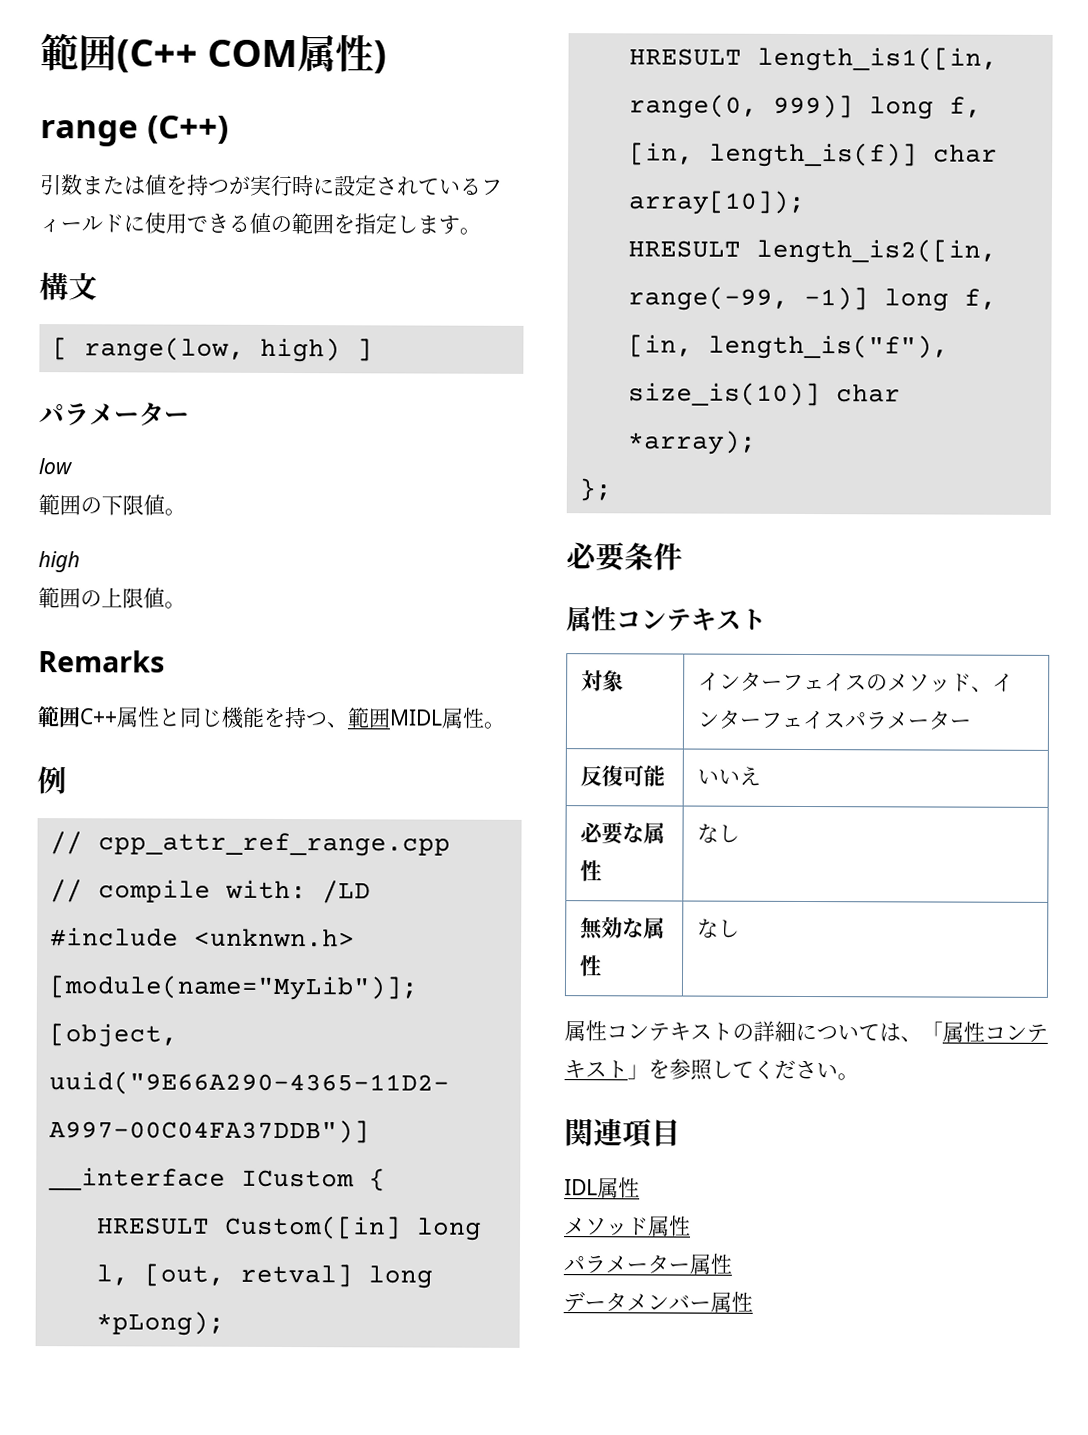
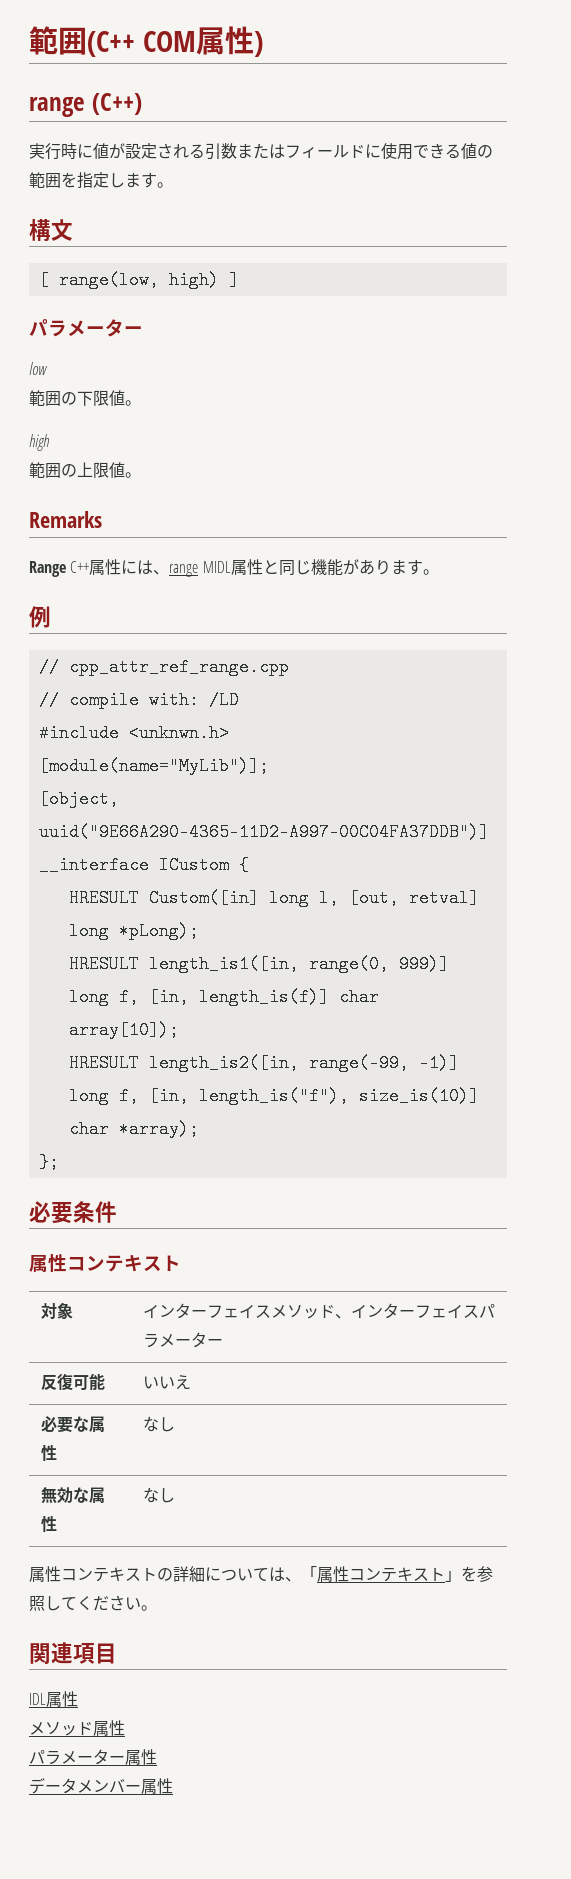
- 引数または値を持つが実行時に設定されているフィールドに使用できる値の範囲を指定します。
+ 実行時に値が設定される引数またはフィールドに使用できる値の範囲を指定します。
- 範囲C++属性と同じ機能を持つ、範囲MIDL属性。
+ Range C++属性には、range MIDL属性と同じ機能があります。
- 対象 | インターフェイスのメソッド、インターフェイスパラメーター
+ 対象 | インターフェイスメソッド、インターフェイスパラメーター

